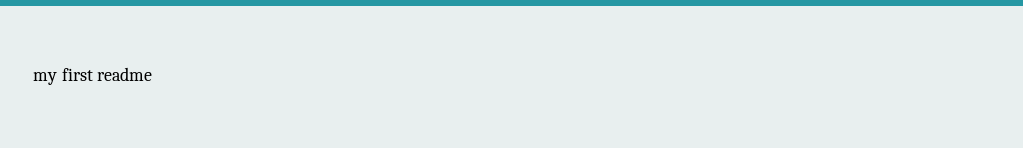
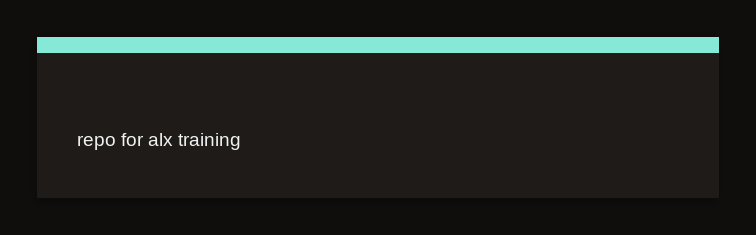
- my first readme
+ repo for alx training

